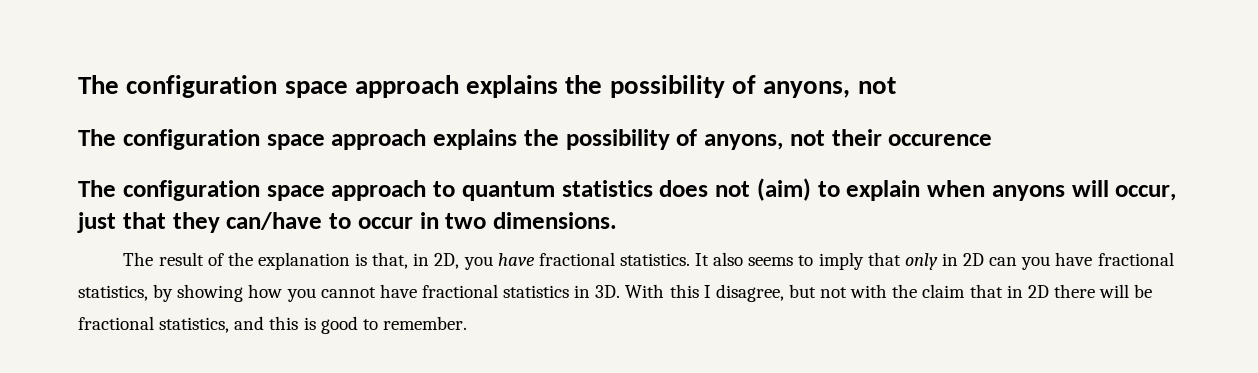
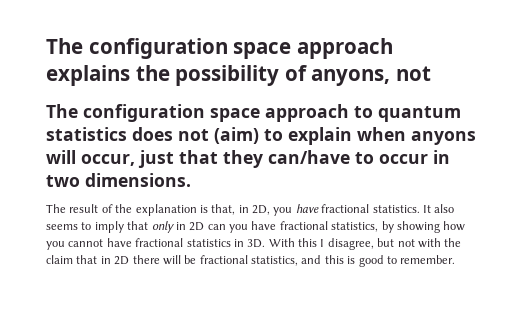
- The configuration space approach explains the possibility of anyons, not their occurence

